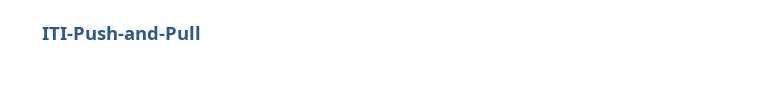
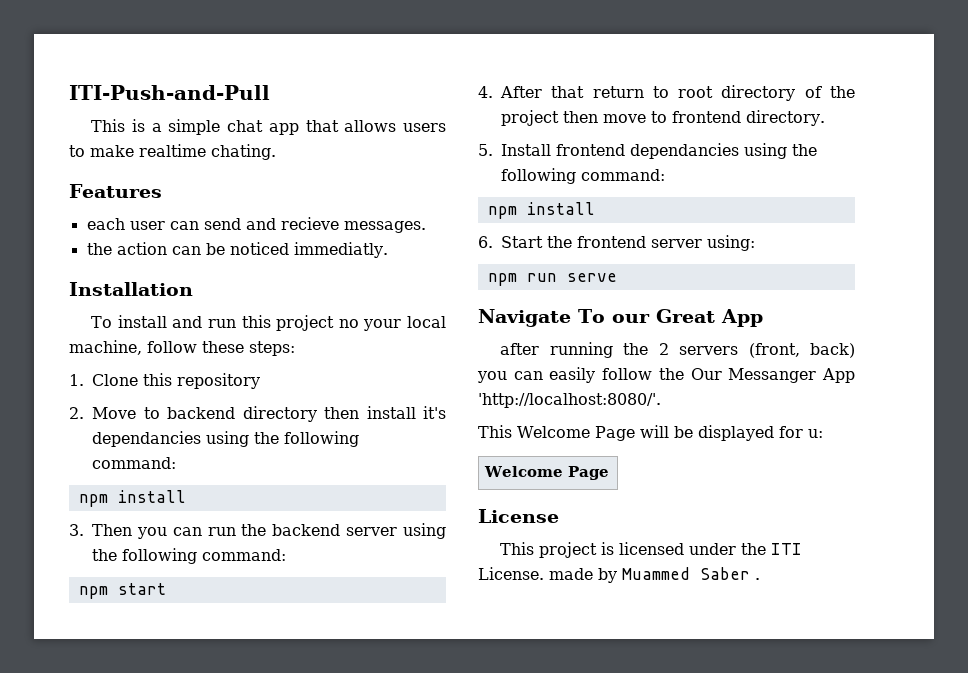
+ This is a simple chat app that allows users to make realtime chating.
+ Features
+ each user can send and recieve messages.
+ the action can be noticed immediatly.
+ Installation
+ To install and run this project no your local machine, follow these steps:
+ 1. Clone this repository
+ 2. Move to backend directory then install it's dependancies using the following command:
+ npm install
+ 3. Then you can run the backend server using the following command:
+ npm start
+ 4. After that return to root directory of the project then move to frontend directory.
+ 5. Install frontend dependancies using the following command:
+ npm install
+ 6. Start the frontend server using:
+ npm run serve
+ Navigate To our Great App
+ after running the 2 servers (front, back) you can easily follow the Our Messanger App 'http://localhost:8080/'.
+ This Welcome Page will be displayed for u:
+ Welcome Page
+ License
+ This project is licensed under the ITI License. made by Muammed Saber .

